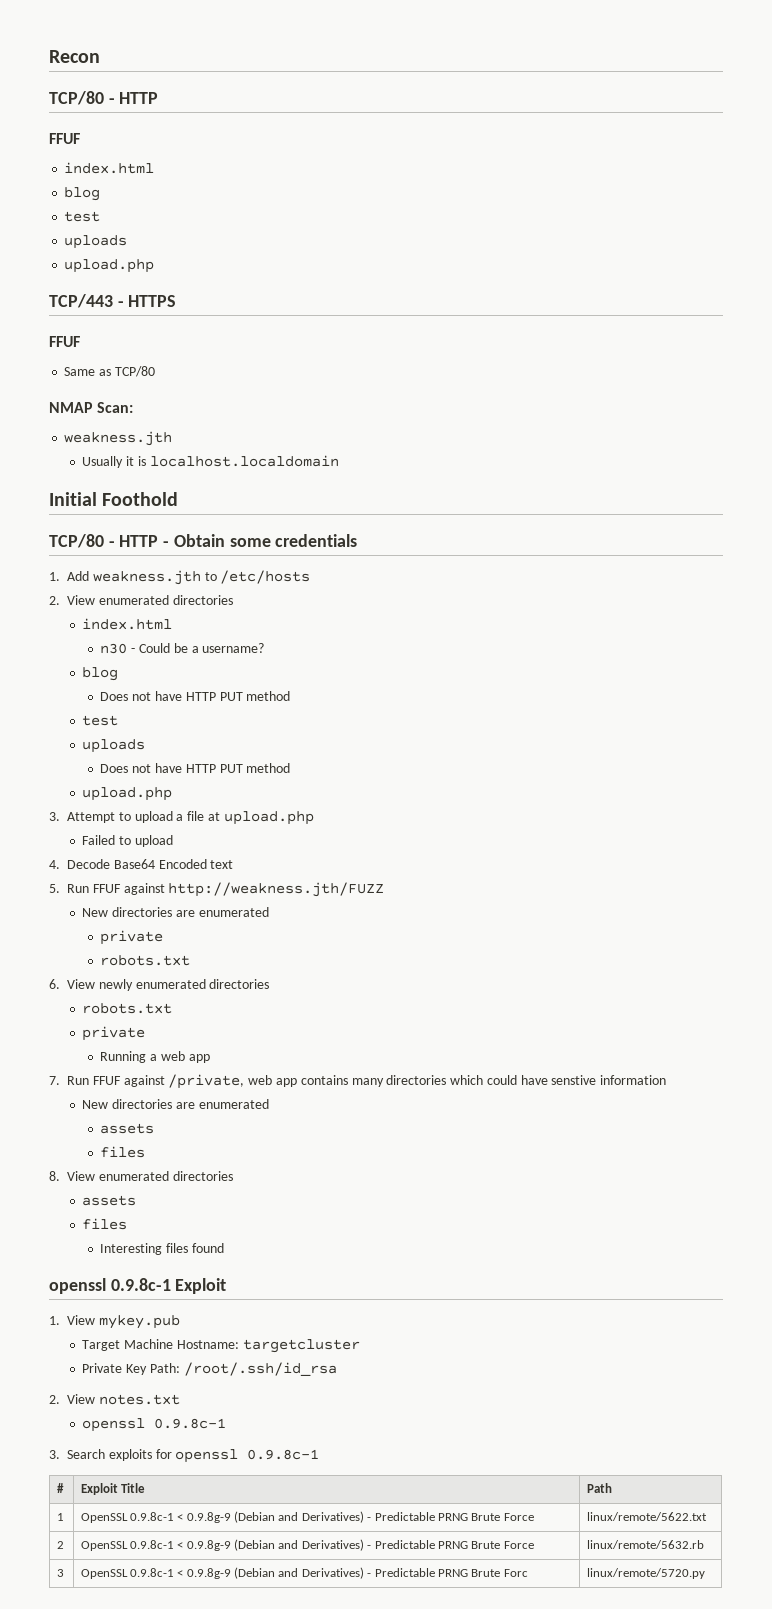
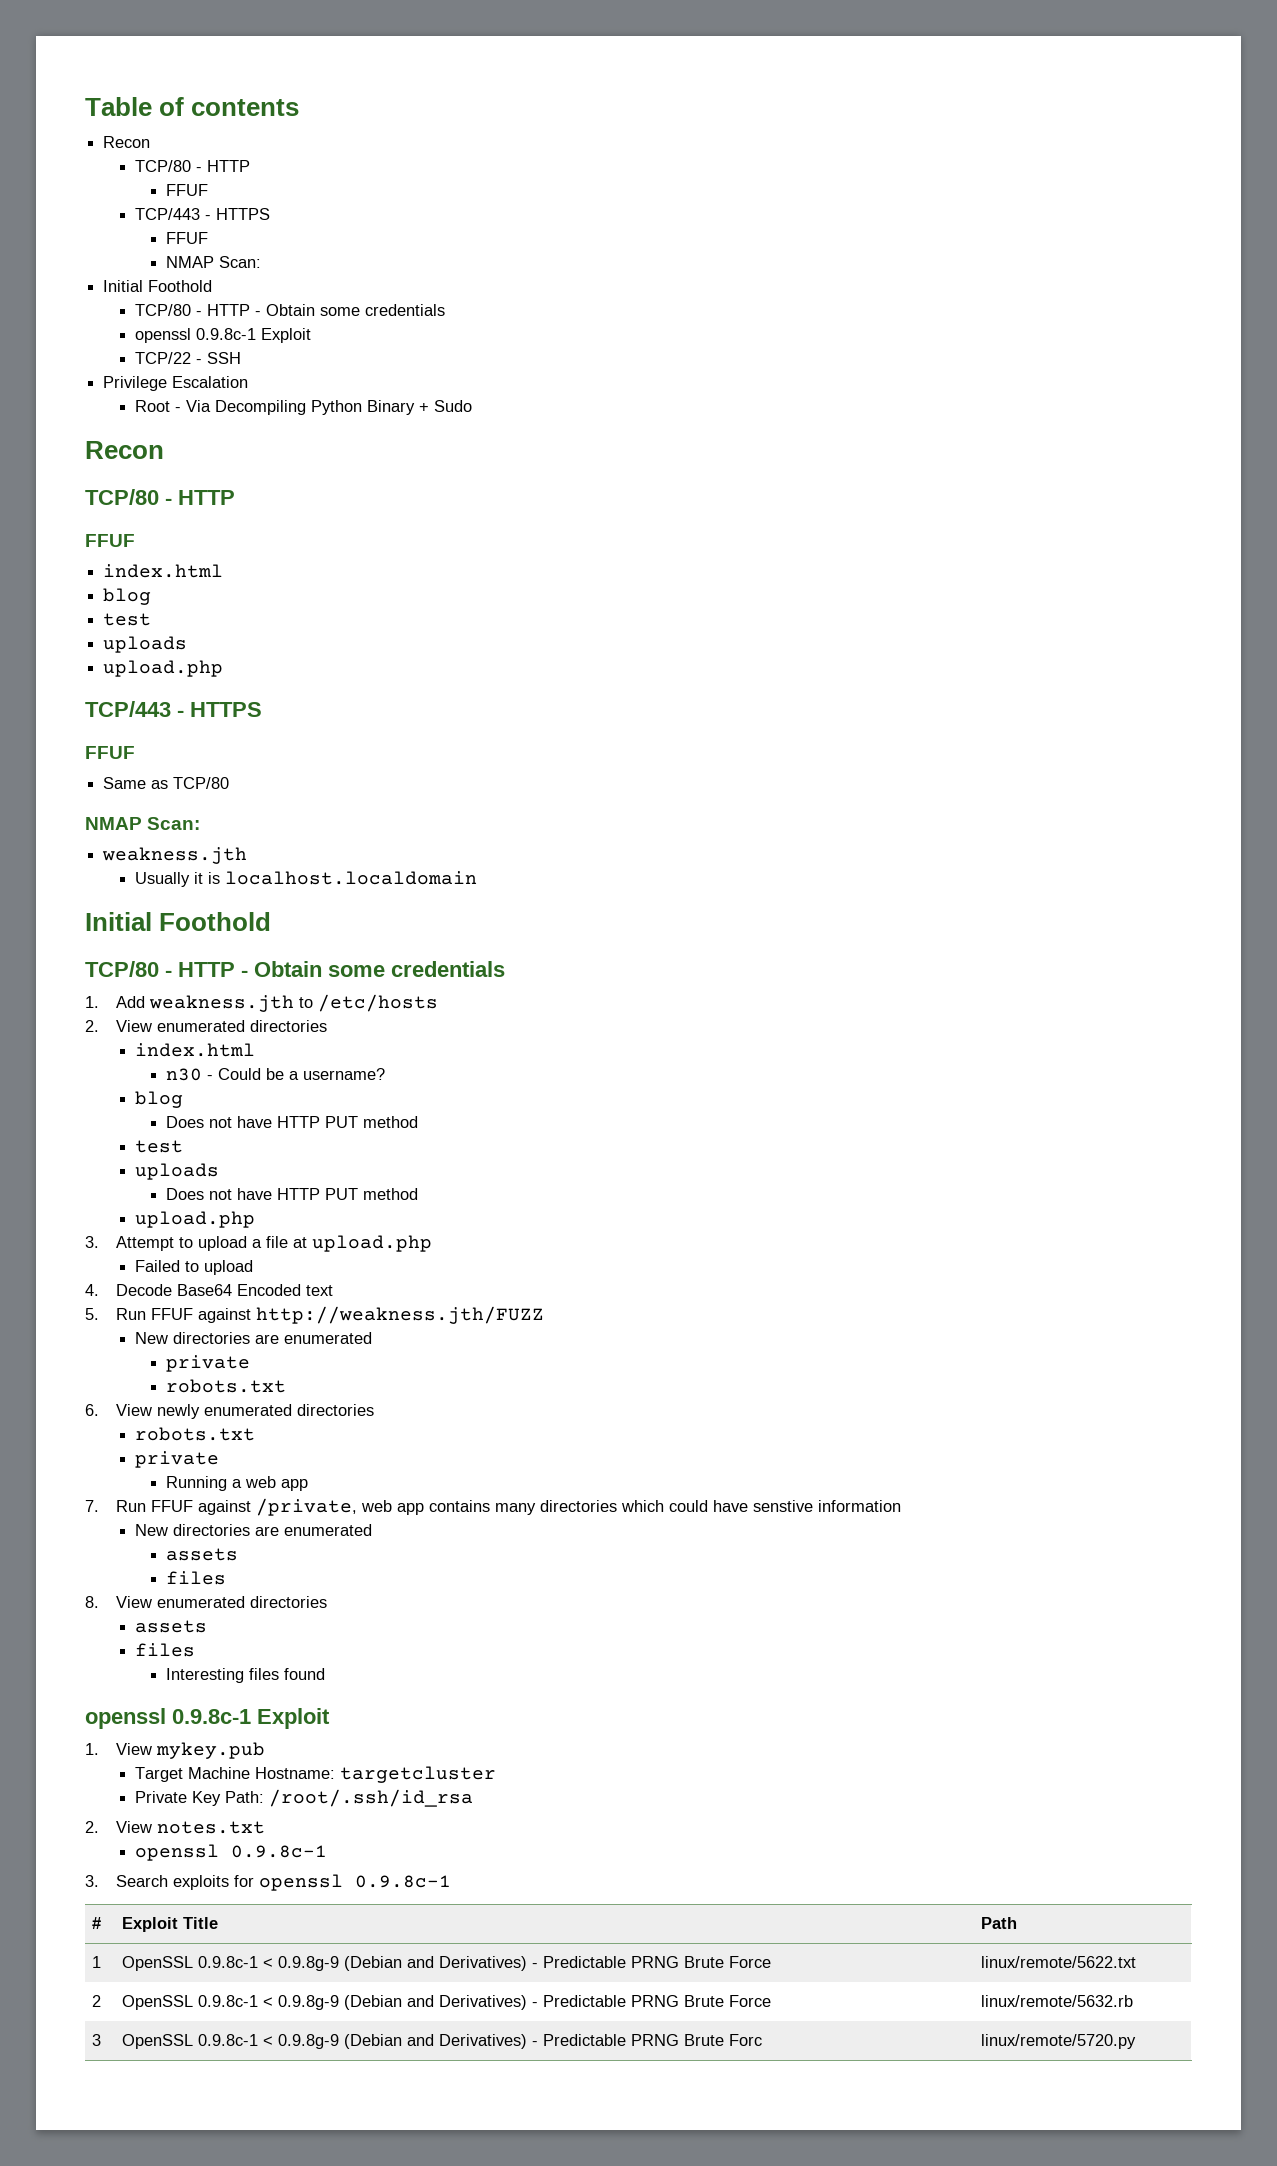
+ Table of contents
+ Recon
+ TCP/80 - HTTP
+ FFUF
+ TCP/443 - HTTPS
+ FFUF
+ NMAP Scan:
+ Initial Foothold
+ TCP/80 - HTTP - Obtain some credentials
+ openssl 0.9.8c-1 Exploit
+ TCP/22 - SSH
+ Privilege Escalation
+ Root - Via Decompiling Python Binary + Sudo

